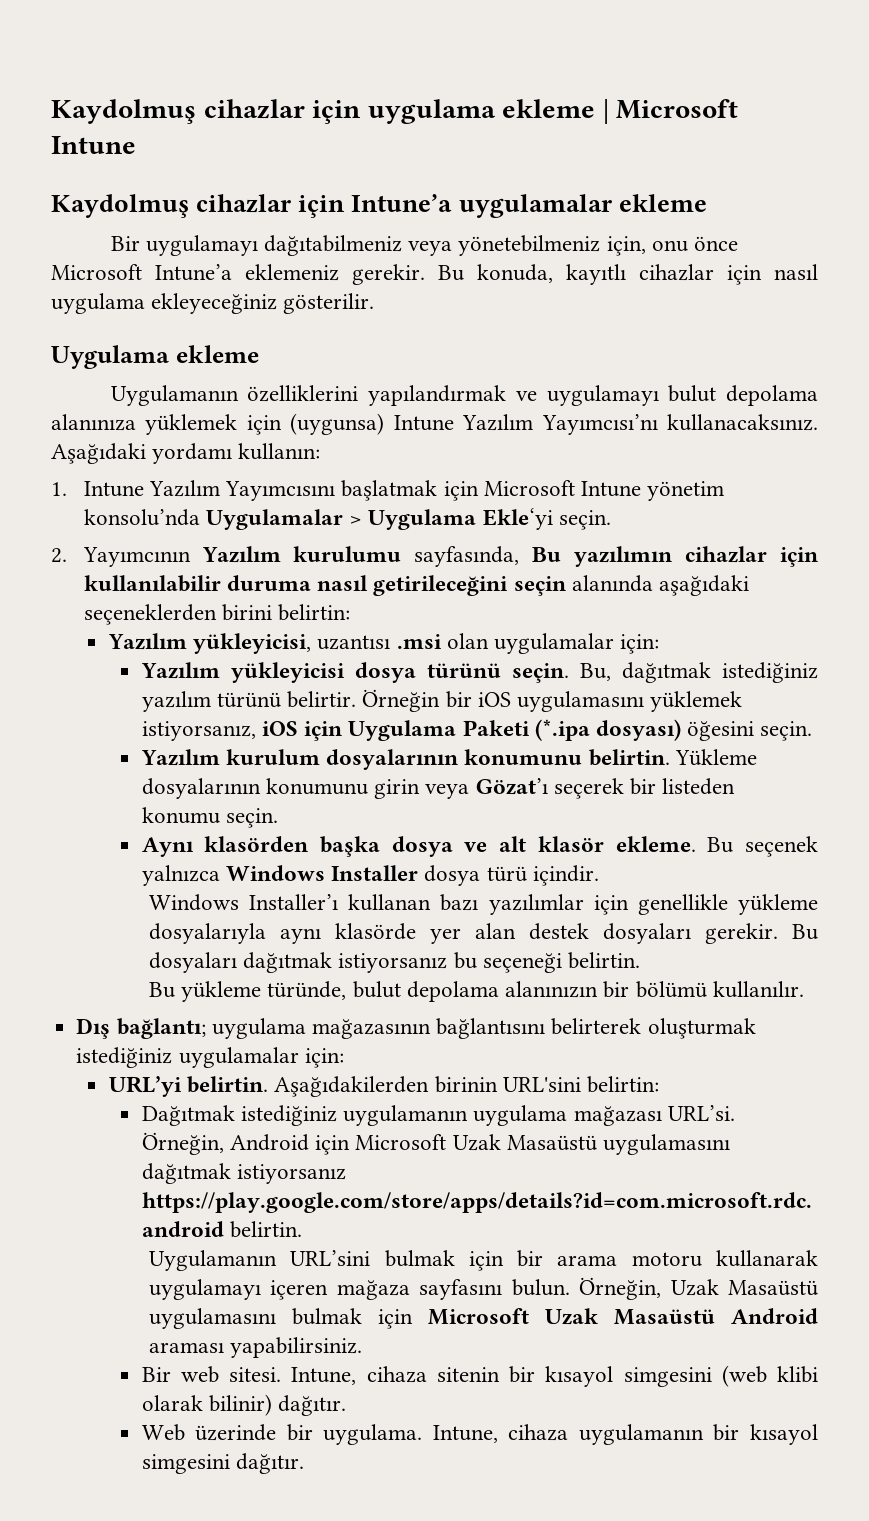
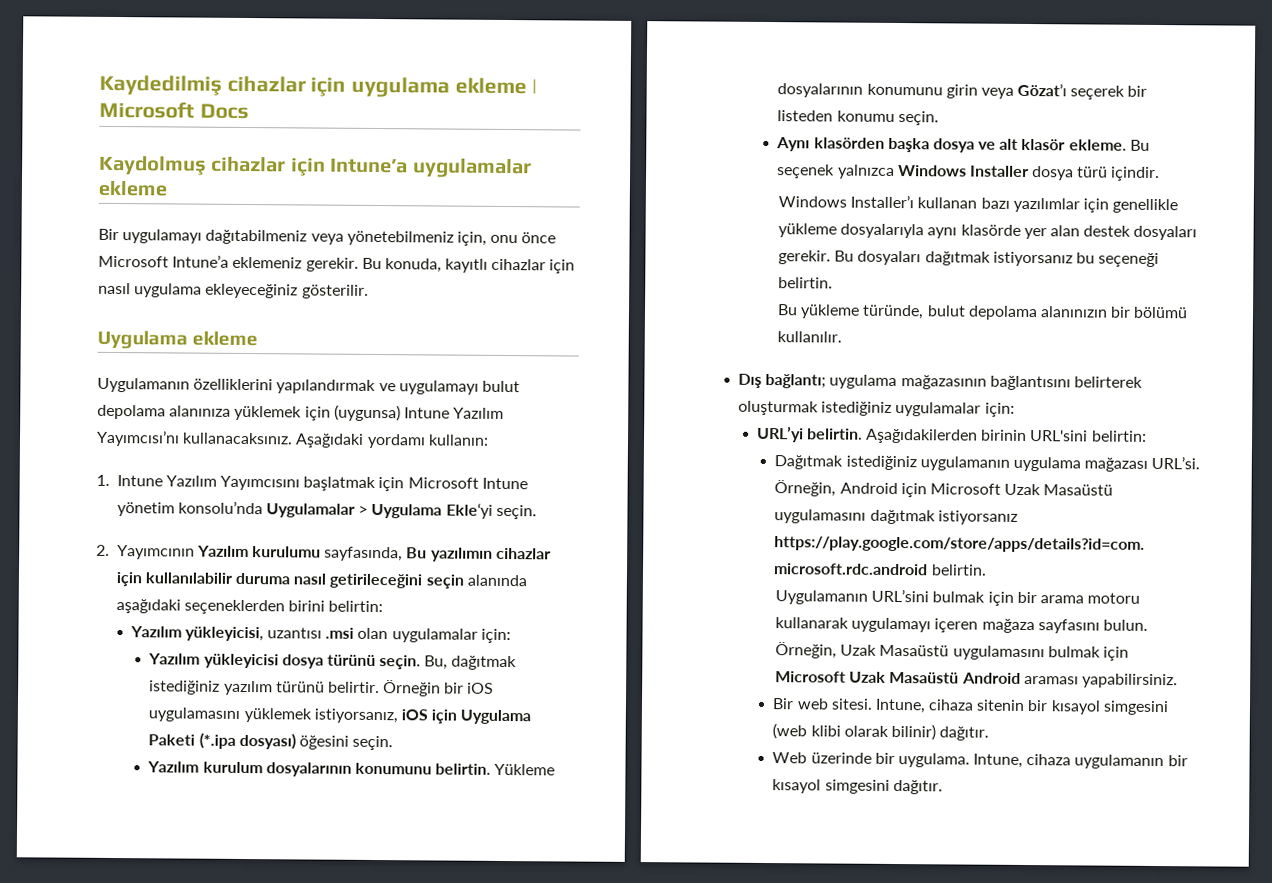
- Kaydolmuş cihazlar için uygulama ekleme | Microsoft Intune
+ Kaydedilmiş cihazlar için uygulama ekleme | Microsoft Docs

